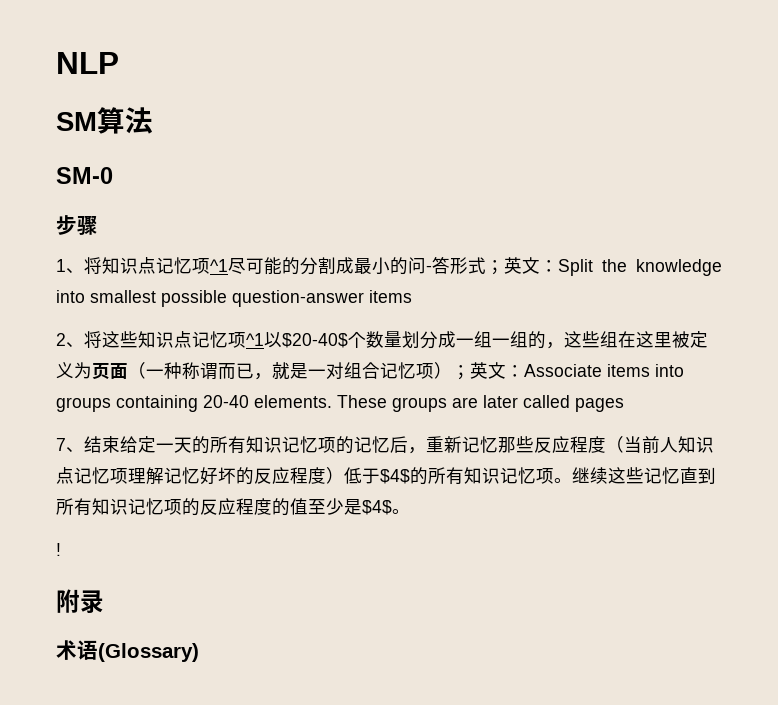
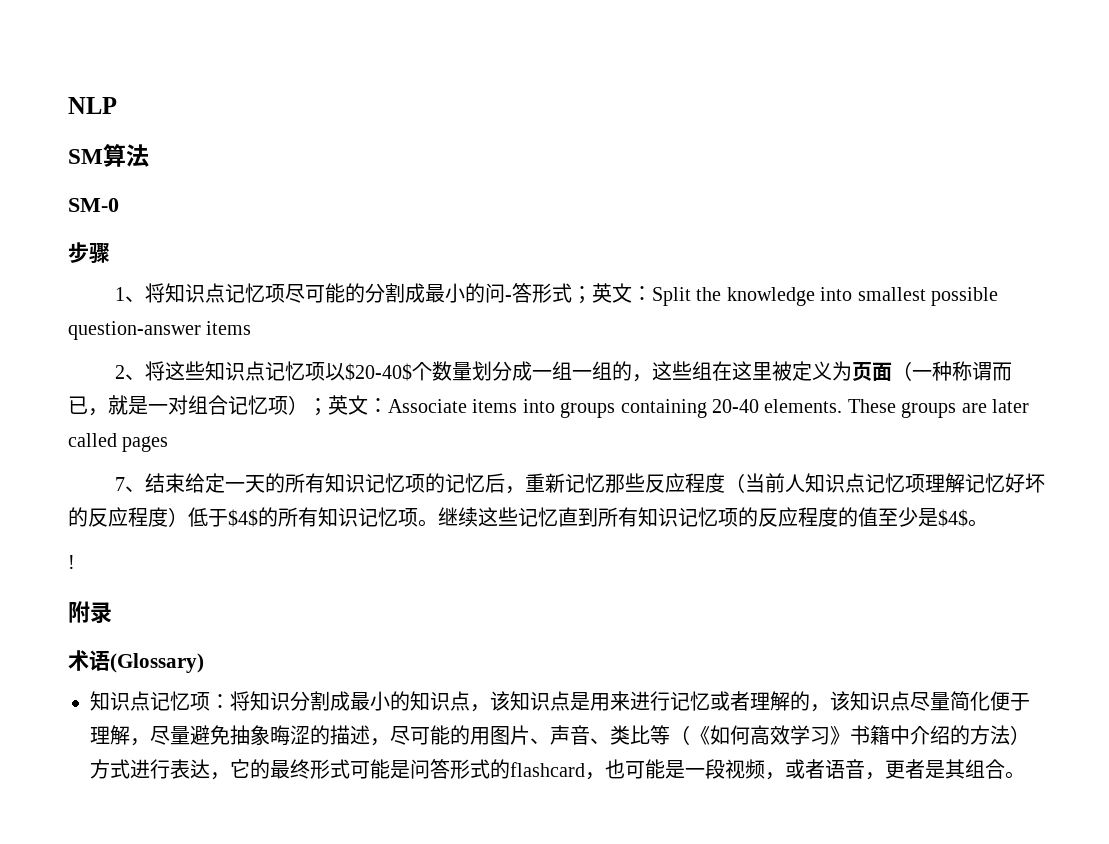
- 1、将知识点记忆项^1尽可能的分割成最小的问-答形式；英文：Split the knowledge into smallest possible question-answer items
+ 1、将知识点记忆项尽可能的分割成最小的问-答形式；英文：Split the knowledge into smallest possible question-answer items
- 2、将这些知识点记忆项^1以$20-40$个数量划分成一组一组的，这些组在这里被定义为页面（一种称谓而已，就是一对组合记忆项）；英文：Associate items into groups containing 20-40 elements.
+ 2、将这些知识点记忆项以$20-40$个数量划分成一组一组的，这些组在这里被定义为页面（一种称谓而已，就是一对组合记忆项）；英文：Associate items into groups containing 20-40 elements.
+ 知识点记忆项：将知识分割成最小的知识点，该知识点是用来进行记忆或者理解的，该知识点尽量简化便于理解，尽量避免抽象晦涩的描述，尽可能的用图片、声音、类比等（《如何高效学习》书籍中介绍的方法）方式进行表达，它的最终形式可能是问答形式的flashcard，也可能是一段视频，或者语音，更者是其组合。

